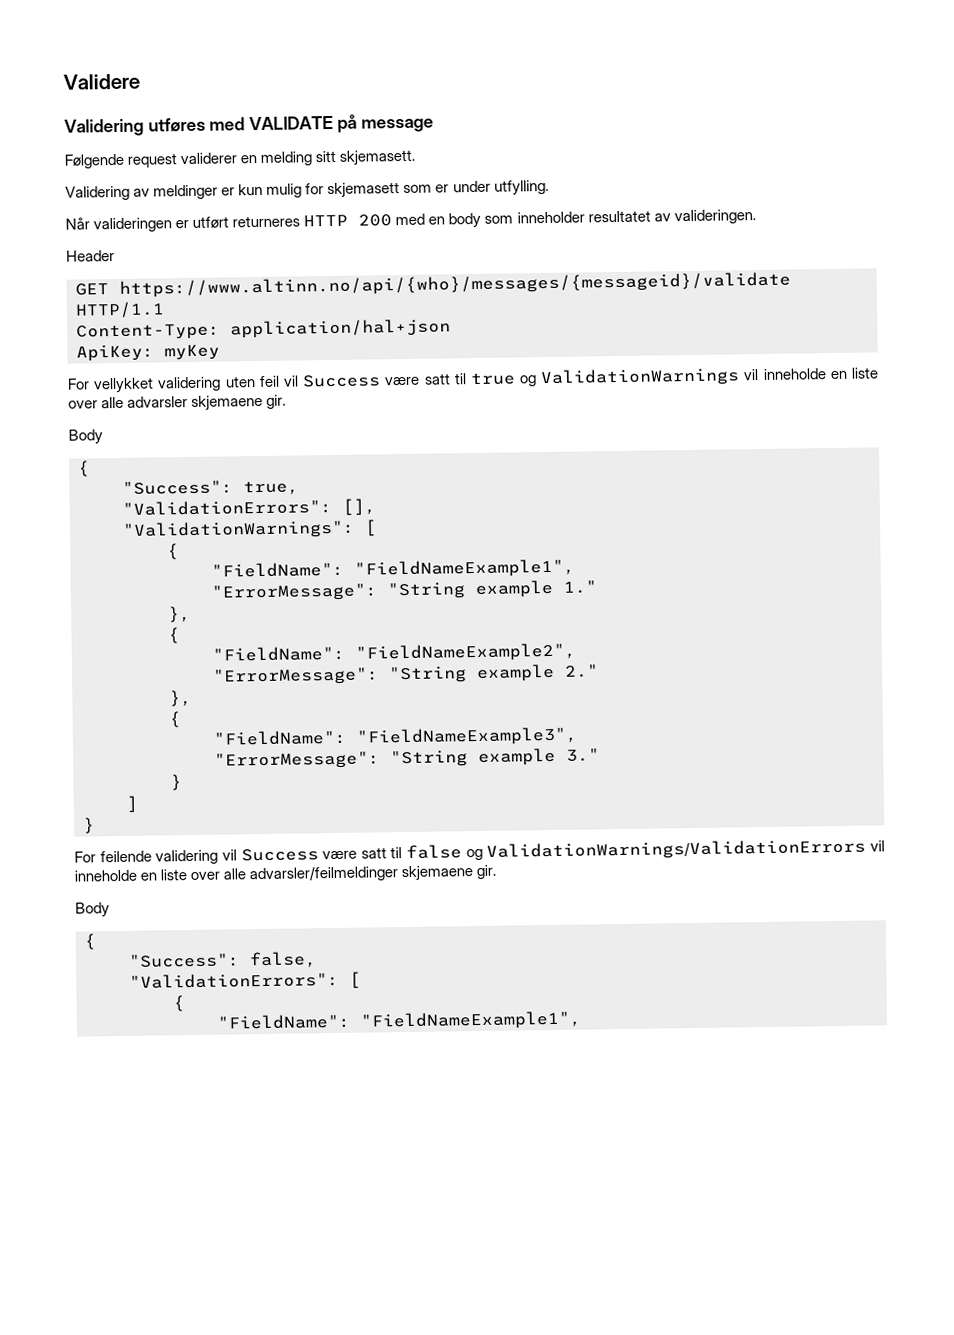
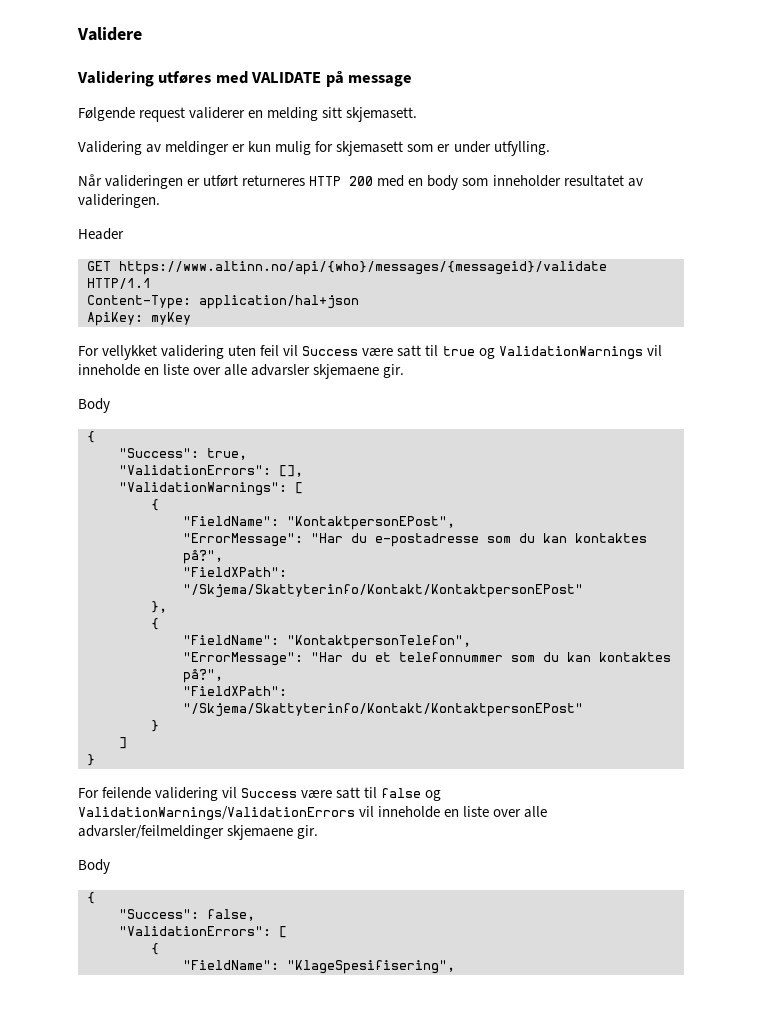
  "ValidationWarnings": [
  {
- "FieldName": "FieldNameExample1",
- "ErrorMessage": "String example 1."
+ "FieldName": "KontaktpersonEPost",
+ "ErrorMessage": "Har du e-postadresse som du kan kontaktes på?",
+ "FieldXPath": "/Skjema/Skattyterinfo/Kontakt/KontaktpersonEPost"
  },
  {
- "FieldName": "FieldNameExample2",
- "ErrorMessage": "String example 2."
- },
- {
- "FieldName": "FieldNameExample3",
- "ErrorMessage": "String example 3."
+ "FieldName": "KontaktpersonTelefon",
+ "ErrorMessage": "Har du et telefonnummer som du kan kontaktes på?",
+ "FieldXPath": "/Skjema/Skattyterinfo/Kontakt/KontaktpersonEPost"
  "ValidationErrors": [
  {
- "FieldName": "FieldNameExample1",
+ "FieldName": "KlageSpesifisering",

